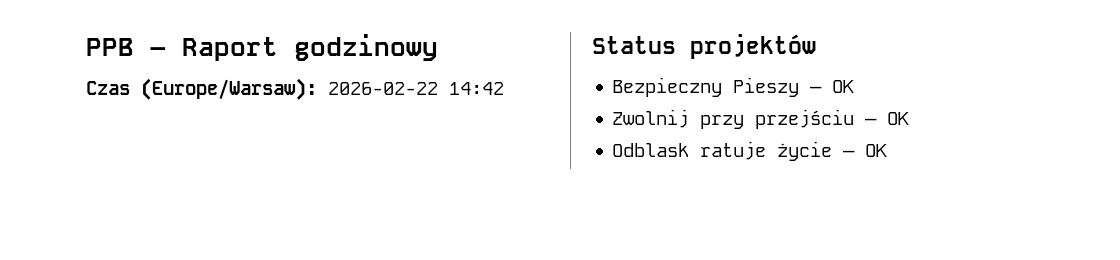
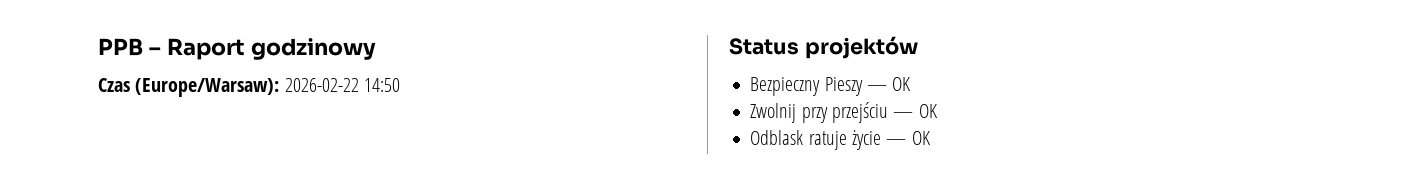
- Czas (Europe/Warsaw): 2026-02-22 14:42
+ Czas (Europe/Warsaw): 2026-02-22 14:50

